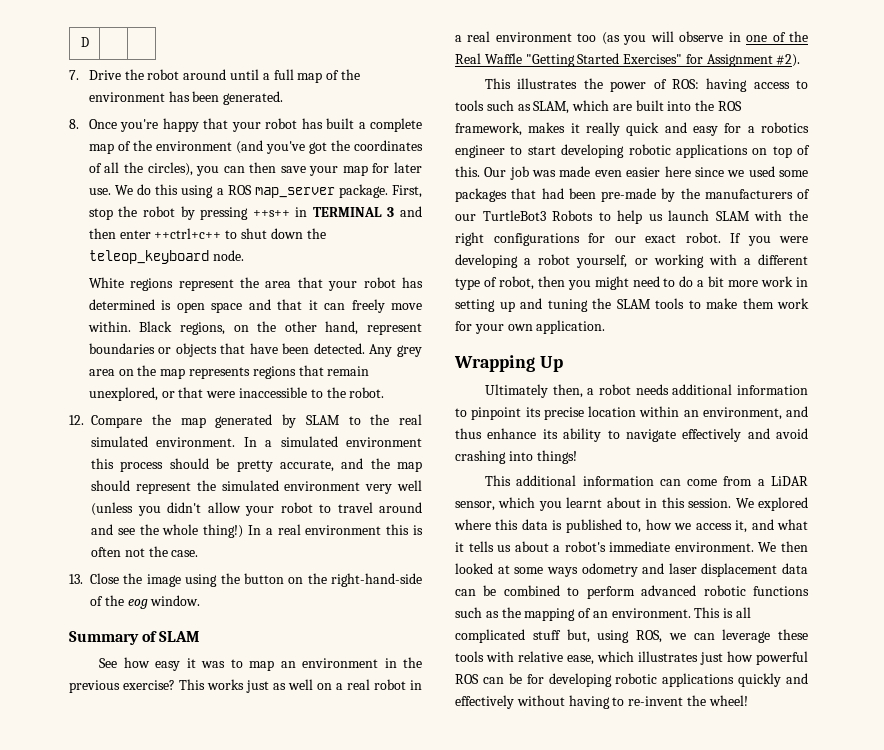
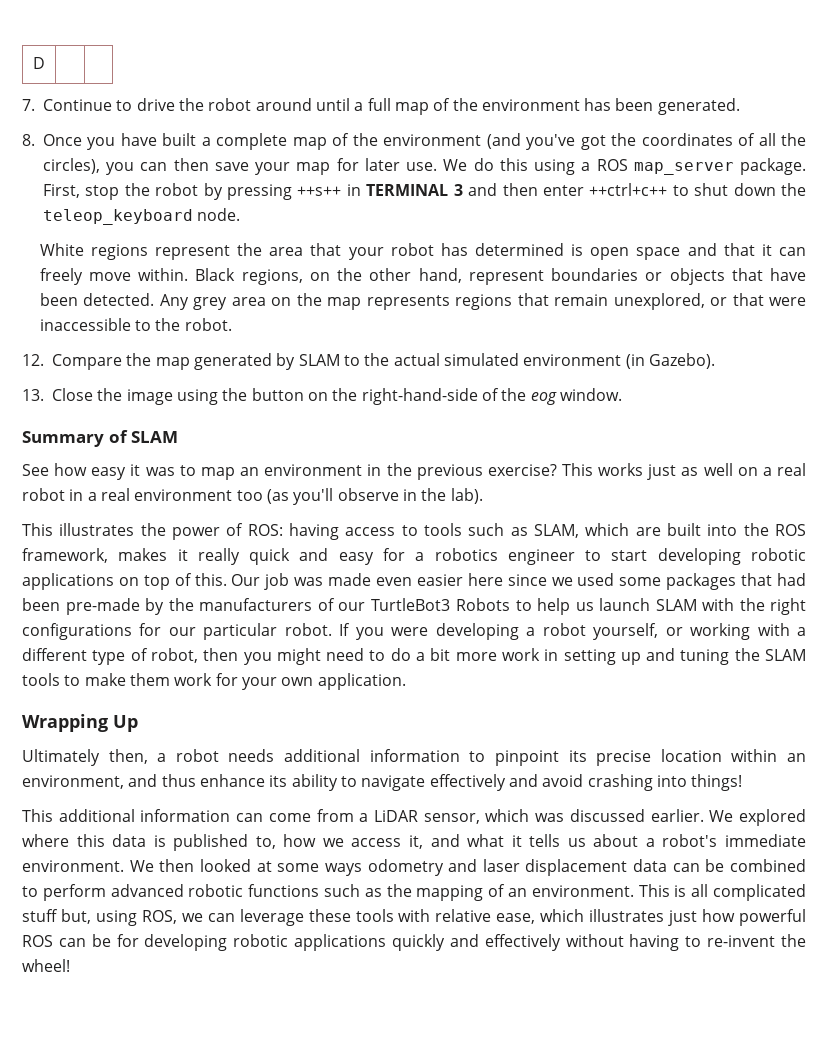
- 7. Drive the robot around until a full map of the environment has been generated.
+ 7. Continue to drive the robot around until a full map of the environment has been generated.
- 8. Once you're happy that your robot has built a complete map of the environment (and you've got the coordinates of all the circles), you can then save your map for later use.
+ 8. Once you have built a complete map of the environment (and you've got the coordinates of all the circles), you can then save your map for later use.
- 12. Compare the map generated by SLAM to the real simulated environment. In a simulated environment this process should be pretty accurate, and the map should represent the simulated environment very well (unless you didn't allow your robot to travel around and see the whole thing!) In a real environment this is often not the case.
+ 12. Compare the map generated by SLAM to the actual simulated environment (in Gazebo).
- This works just as well on a real robot in a real environment too (as you will observe in one of the Real Waffle "Getting Started Exercises" for Assignment #2).
+ This works just as well on a real robot in a real environment too (as you'll observe in the lab).
- Our job was made even easier here since we used some packages that had been pre-made by the manufacturers of our TurtleBot3 Robots to help us launch SLAM with the right configurations for our exact robot.
+ Our job was made even easier here since we used some packages that had been pre-made by the manufacturers of our TurtleBot3 Robots to help us launch SLAM with the right configurations for our particular robot.
- This additional information can come from a LiDAR sensor, which you learnt about in this session.
+ This additional information can come from a LiDAR sensor, which was discussed earlier.

